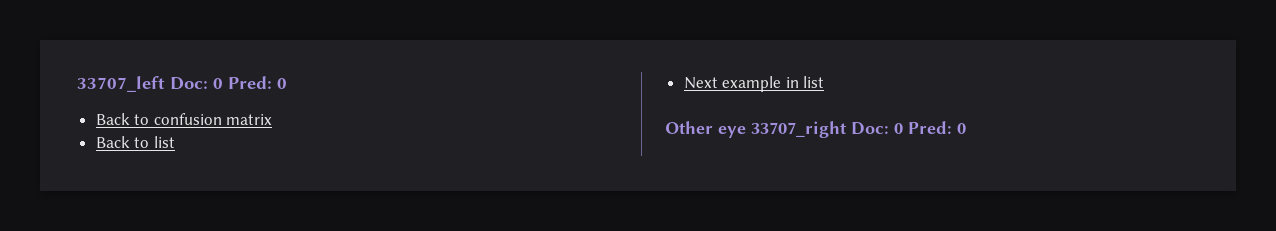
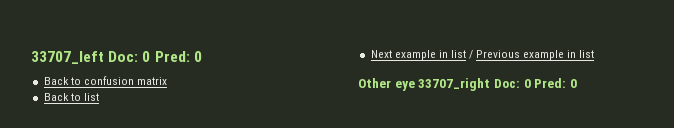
- Next example in list
+ Next example in list / Previous example in list

